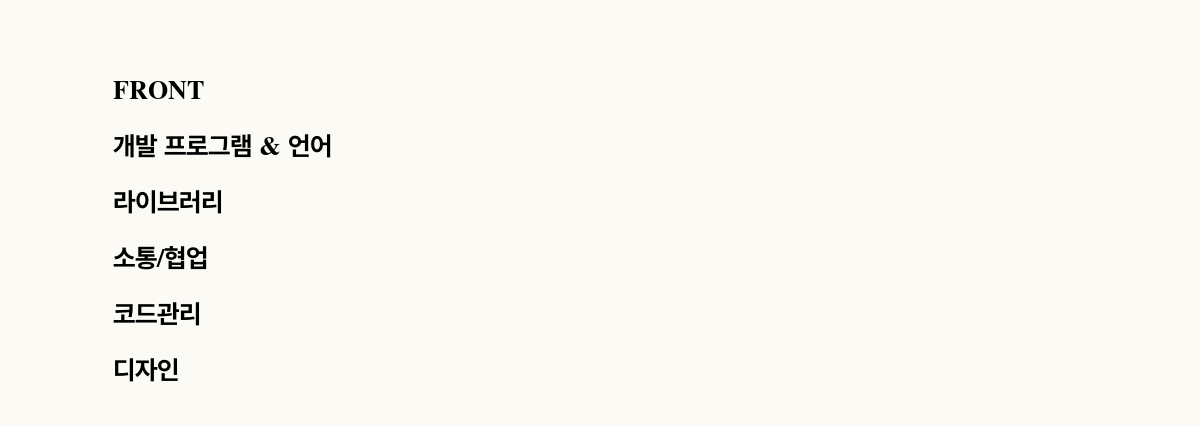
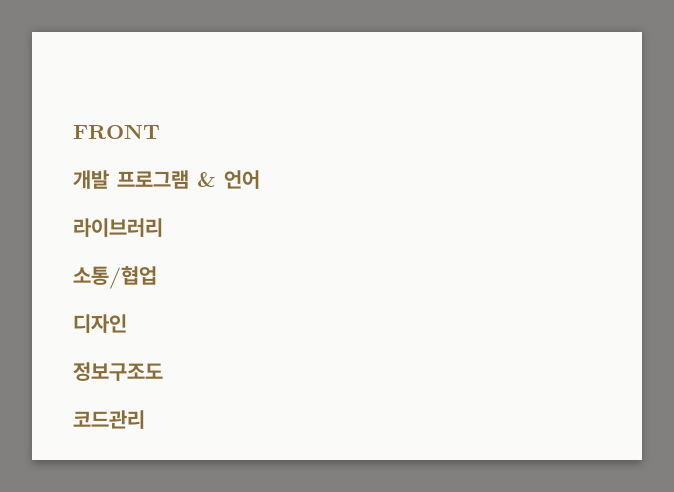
+ 디자인
+ 정보구조도
- 디자인

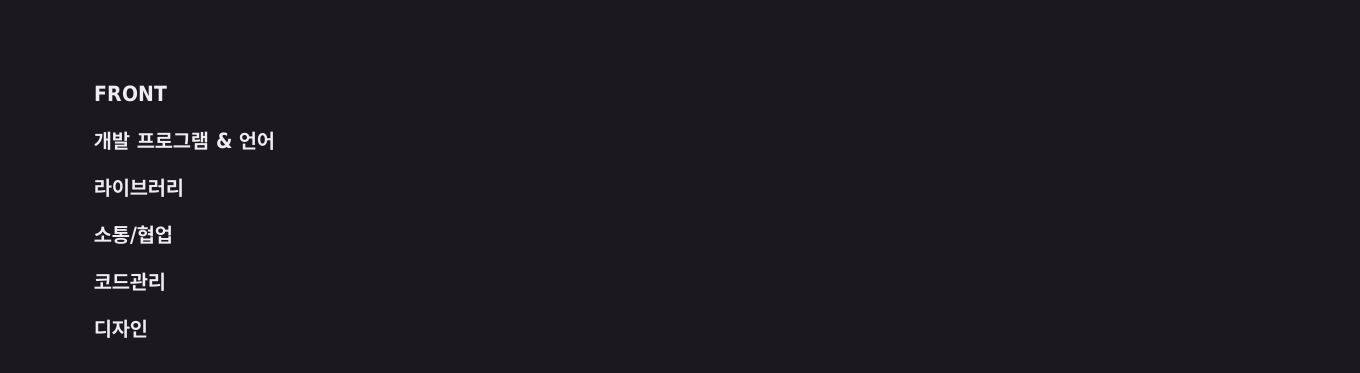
+ 코드관리
- 정보구조도
- 코드관리

